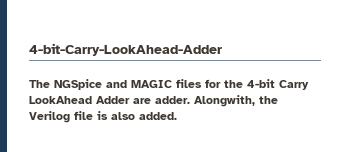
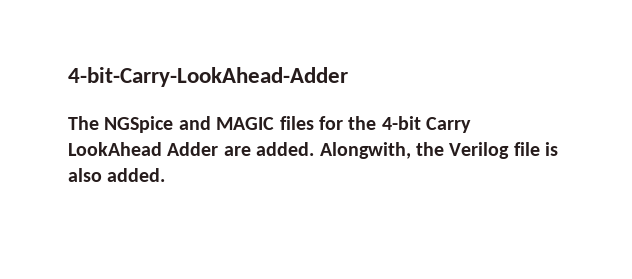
- The NGSpice and MAGIC files for the 4-bit Carry LookAhead Adder are adder.
+ The NGSpice and MAGIC files for the 4-bit Carry LookAhead Adder are added.

